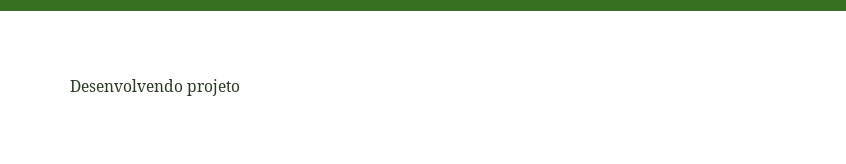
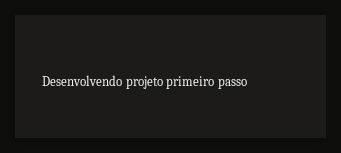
- Desenvolvendo projeto
+ Desenvolvendo projeto primeiro passo

